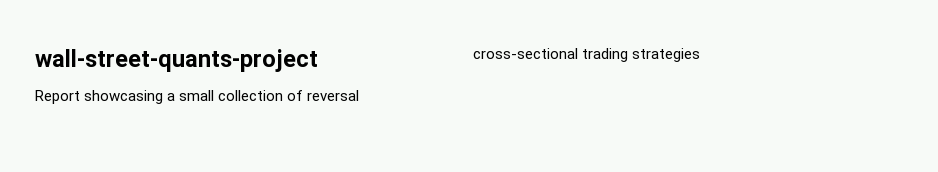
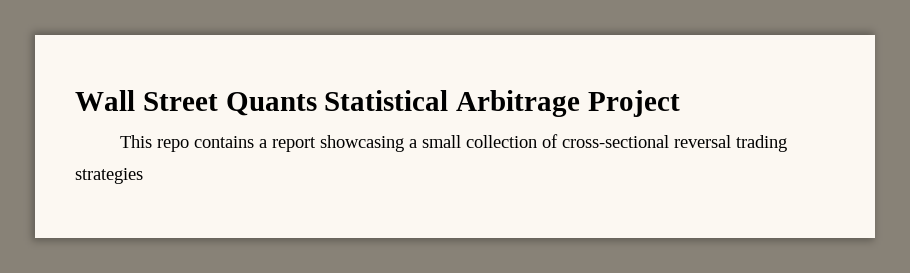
- wall-street-quants-project
- Report showcasing a small collection of reversal cross-sectional trading strategies
+ Wall Street Quants Statistical Arbitrage Project
+ This repo contains a report showcasing a small collection of cross-sectional reversal trading strategies

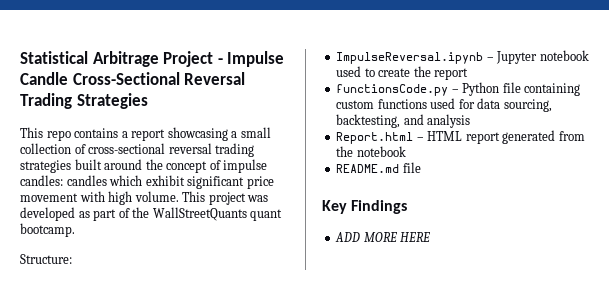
- Wall Street Quants Statistical Arbitrage Project
+ Statistical Arbitrage Project - Impulse Candle Cross-Sectional Reversal Trading Strategies
- This repo contains a report showcasing a small collection of cross-sectional reversal trading strategies
+ This repo contains a report showcasing a small collection of cross-sectional reversal trading strategies built around the concept of impulse candles: candles which exhibit significant price movement with high volume. This project was developed as part of the WallStreetQuants quant bootcamp.
+ Structure:
+ ImpulseReversal.ipynb – Jupyter notebook used to create the report
+ functionsCode.py – Python file containing custom functions used for data sourcing, backtesting, and analysis
+ Report.html – HTML report generated from the notebook
+ README.md file
+ Key Findings
+ ADD MORE HERE

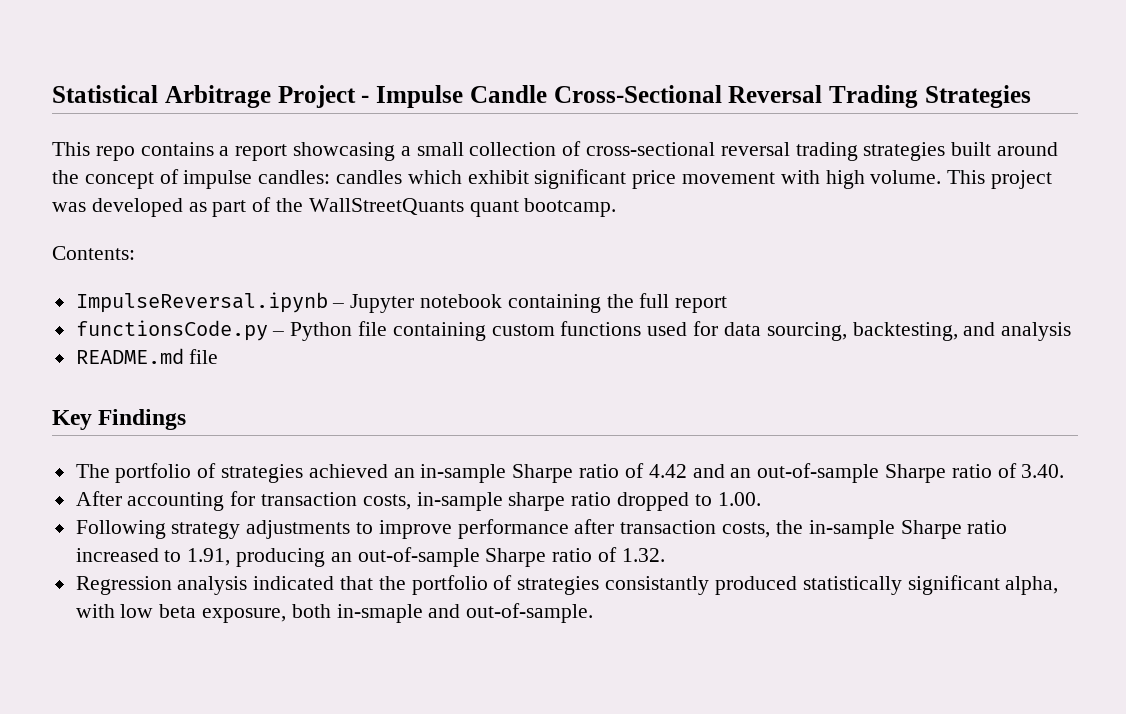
- Structure:
+ Contents:
- ImpulseReversal.ipynb – Jupyter notebook used to create the report
+ ImpulseReversal.ipynb – Jupyter notebook containing the full report
- Report.html – HTML report generated from the notebook
  README.md file
  Key Findings
- ADD MORE HERE
+ The portfolio of strategies achieved an in-sample Sharpe ratio of 4.42 and an out-of-sample Sharpe ratio of 3.40.
+ After accounting for transaction costs, in-sample sharpe ratio dropped to 1.00.
+ Following strategy adjustments to improve performance after transaction costs, the in-sample Sharpe ratio increased to 1.91, producing an out-of-sample Sharpe ratio of 1.32.
+ Regression analysis indicated that the portfolio of strategies consistantly produced statistically significant alpha, with low beta exposure, both in-smaple and out-of-sample.

